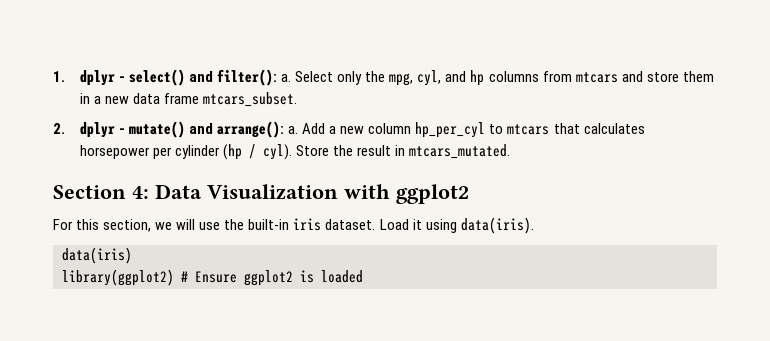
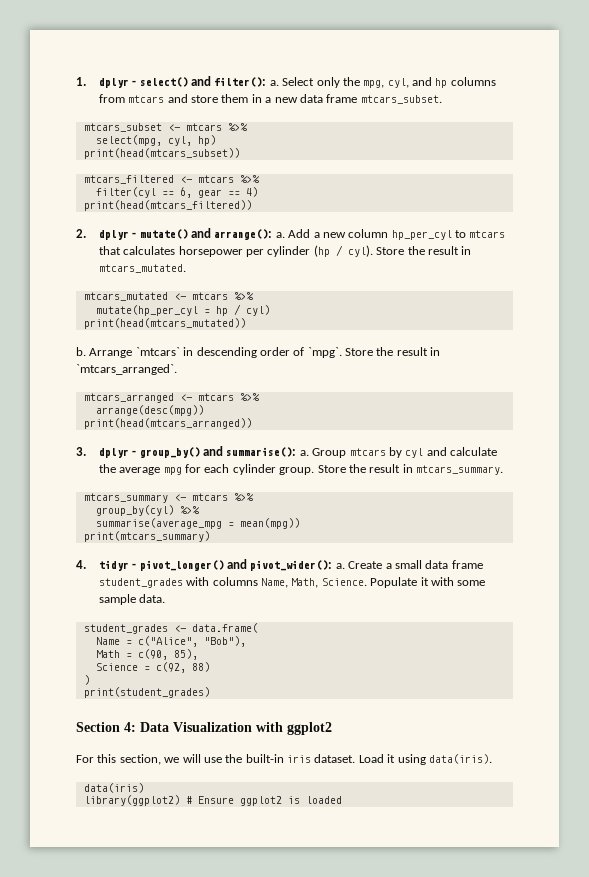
+ mtcars_subset <- mtcars %>%
+ select(mpg, cyl, hp)
+ print(head(mtcars_subset))
+ mtcars_filtered <- mtcars %>%
+ filter(cyl == 6, gear == 4)
+ print(head(mtcars_filtered))
+ mtcars_mutated <- mtcars %>%
+ mutate(hp_per_cyl = hp / cyl)
+ print(head(mtcars_mutated))
+ b. Arrange `mtcars` in descending order of `mpg`. Store the result in `mtcars_arranged`.
+ mtcars_arranged <- mtcars %>%
+ arrange(desc(mpg))
+ print(head(mtcars_arranged))
+ 3. dplyr - group_by() and summarise(): a. Group mtcars by cyl and calculate the average mpg for each cylinder group. Store the result in mtcars_summary.
+ mtcars_summary <- mtcars %>%
+ group_by(cyl) %>%
+ summarise(average_mpg = mean(mpg))
+ print(mtcars_summary)
+ 4. tidyr - pivot_longer() and pivot_wider(): a. Create a small data frame student_grades with columns Name, Math, Science. Populate it with some sample data.
+ student_grades <- data.frame(
+ Name = c("Alice", "Bob"),
+ Math = c(90, 85),
+ Science = c(92, 88)
+ )
+ print(student_grades)

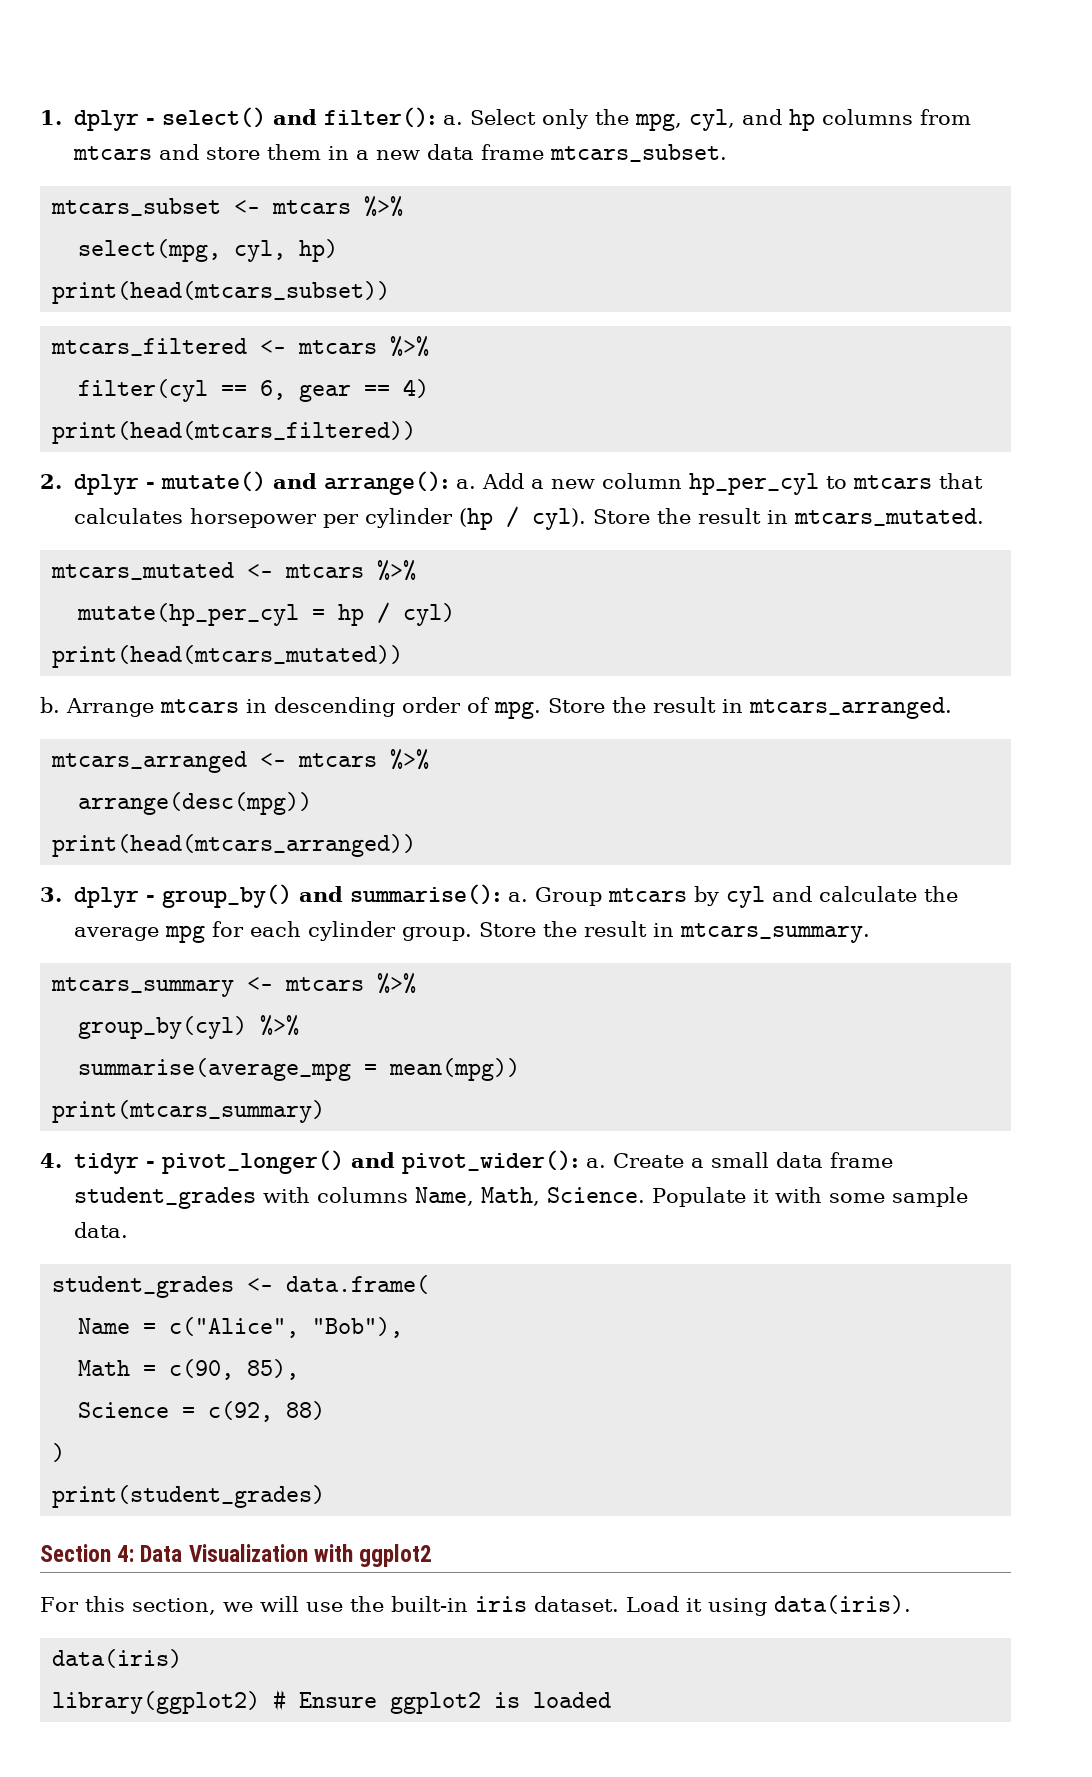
- Arrange `mtcars` in descending order of `mpg`. Store the result in `mtcars_arranged`.
+ Arrange mtcars in descending order of mpg. Store the result in mtcars_arranged.

